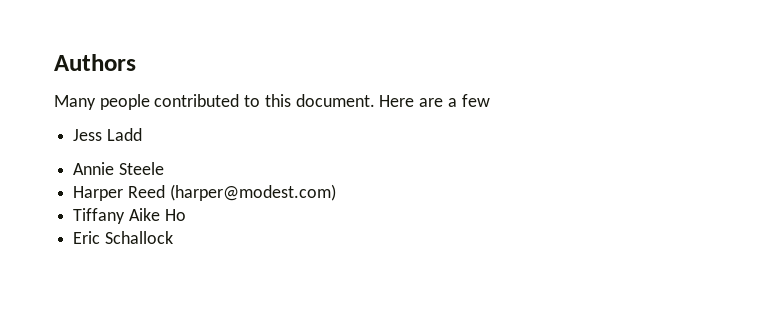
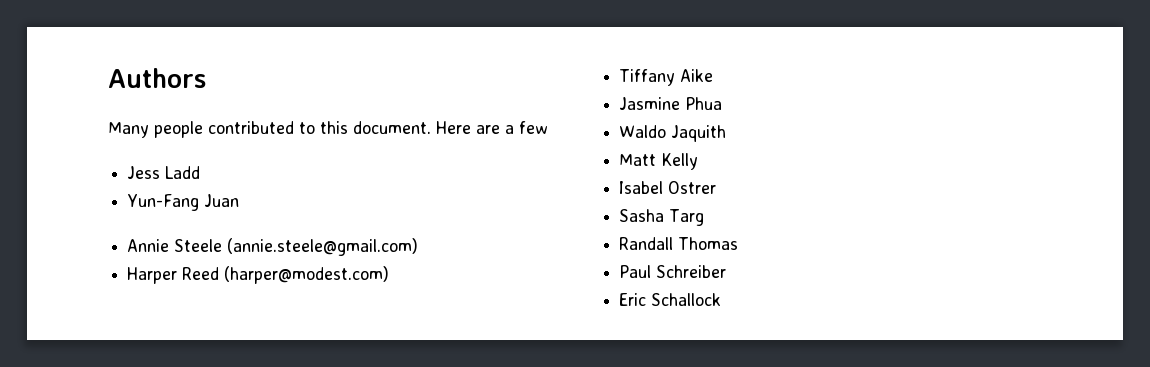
+ Yun-Fang Juan
- Annie Steele
+ Annie Steele (annie.steele@gmail.com)
- Tiffany Aike Ho
+ Tiffany Aike
+ Jasmine Phua
+ Waldo Jaquith
+ Matt Kelly
+ Isabel Ostrer
+ Sasha Targ
+ Randall Thomas
+ Paul Schreiber

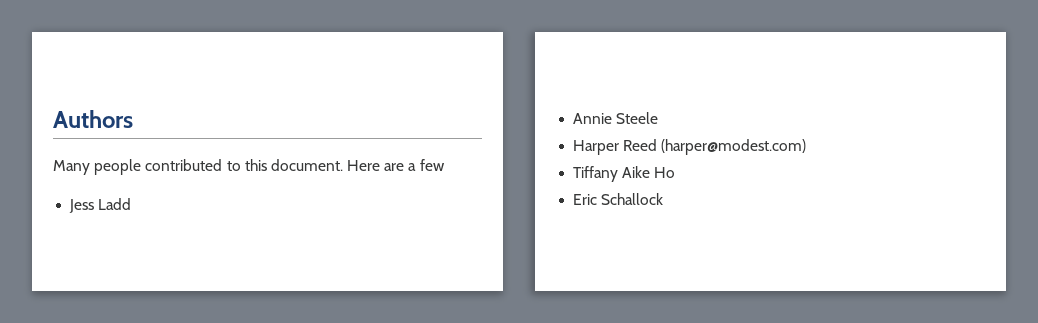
- Yun-Fang Juan
- Annie Steele (annie.steele@gmail.com)
+ Annie Steele
- Tiffany Aike
- Jasmine Phua
- Waldo Jaquith
- Matt Kelly
- Isabel Ostrer
- Sasha Targ
- Randall Thomas
- Paul Schreiber
+ Tiffany Aike Ho

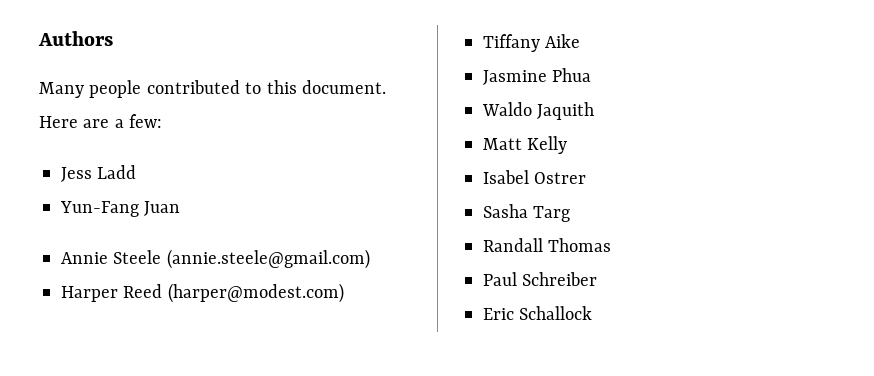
- Here are a few
+ Here are a few:
+ Yun-Fang Juan
- Annie Steele
+ Annie Steele (annie.steele@gmail.com)
- Tiffany Aike Ho
+ Tiffany Aike
+ Jasmine Phua
+ Waldo Jaquith
+ Matt Kelly
+ Isabel Ostrer
+ Sasha Targ
+ Randall Thomas
+ Paul Schreiber

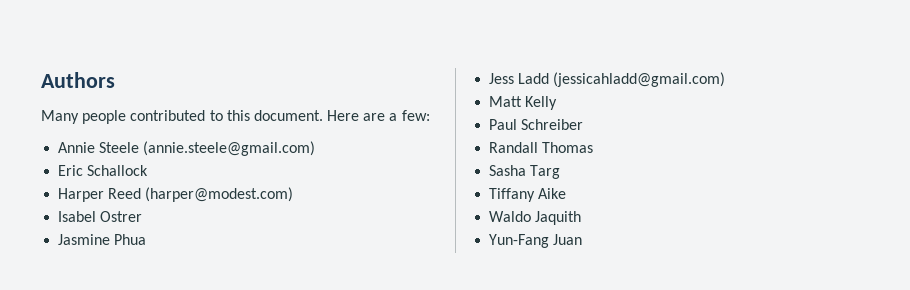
- Jess Ladd
- Yun-Fang Juan
+ Eric Schallock
- Tiffany Aike
+ Isabel Ostrer
- Waldo Jaquith
+ Jess Ladd (jessicahladd@gmail.com)
- Isabel Ostrer
+ Paul Schreiber
+ Randall Thomas
  Sasha Targ
- Randall Thomas
- Paul Schreiber
- Eric Schallock
+ Tiffany Aike
+ Waldo Jaquith
+ Yun-Fang Juan

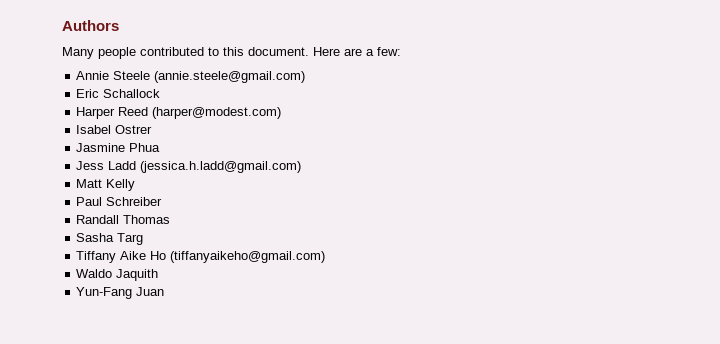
- Jess Ladd (jessicahladd@gmail.com)
+ Jess Ladd (jessica.h.ladd@gmail.com)
- Tiffany Aike
+ Tiffany Aike Ho (tiffanyaikeho@gmail.com)

